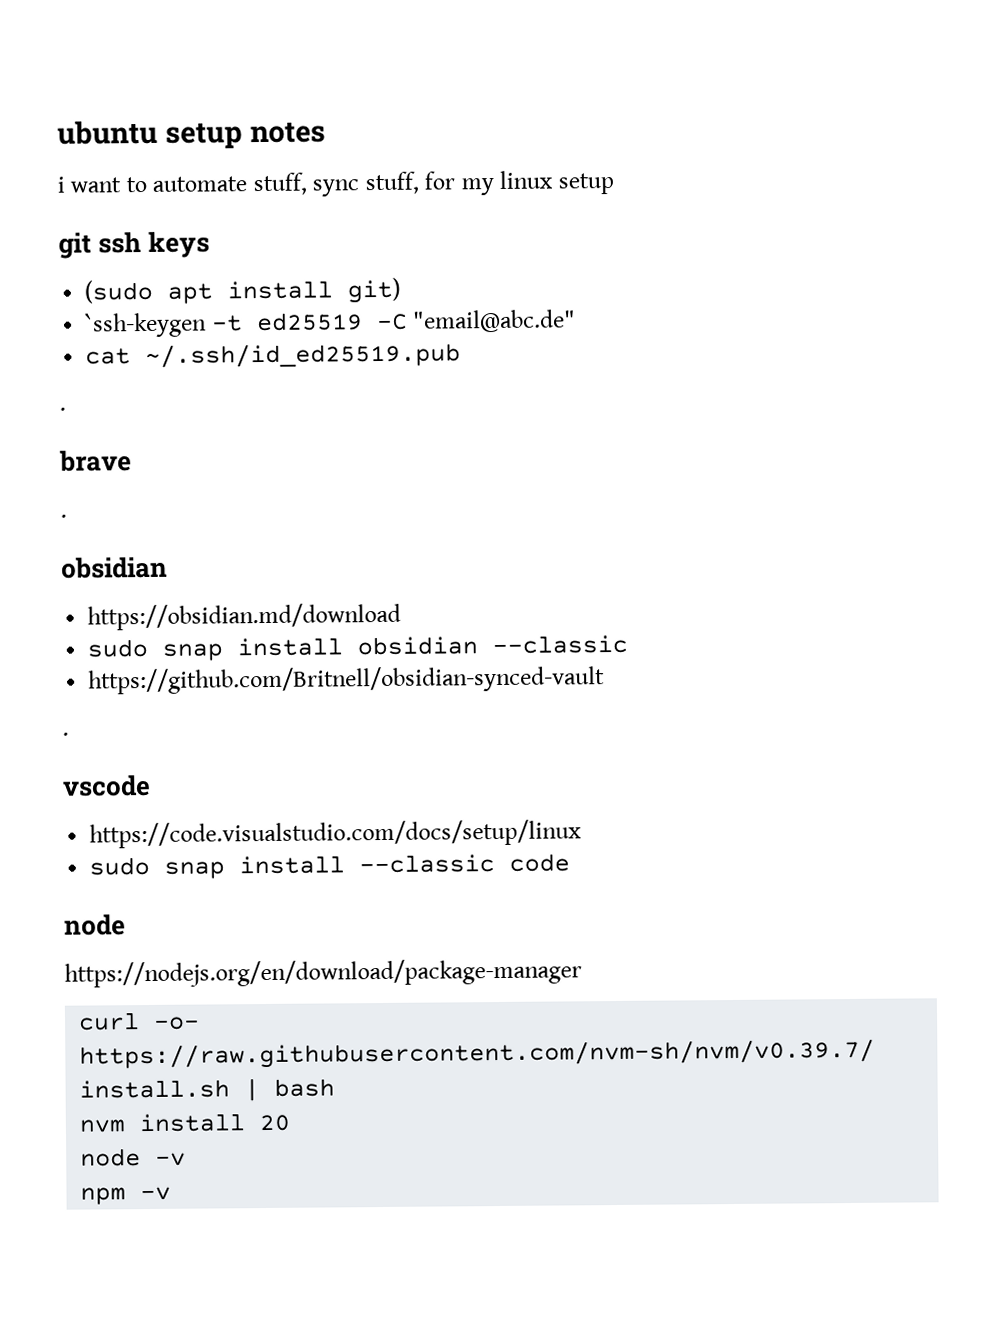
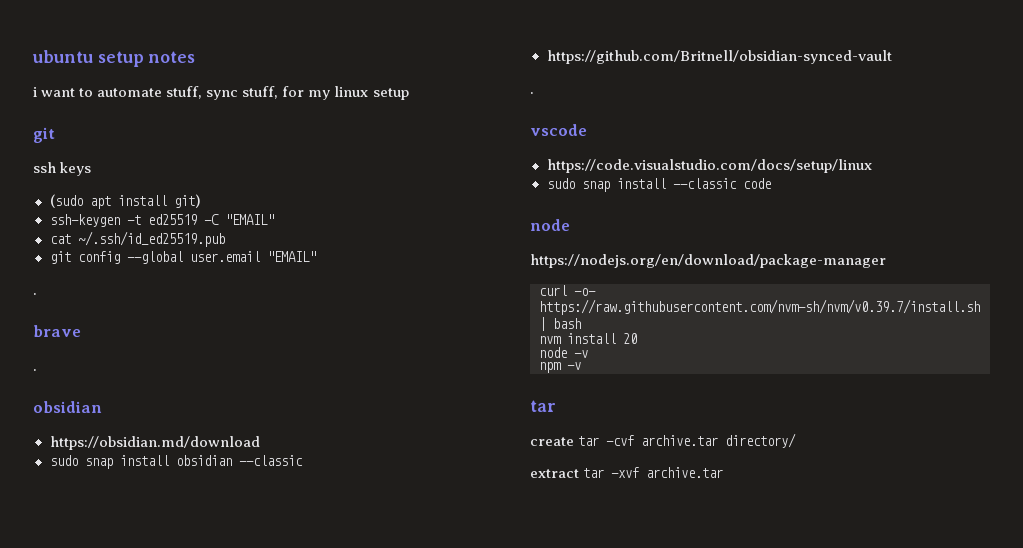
  i want to automate stuff, sync stuff, for my linux setup
- git ssh keys
+ git
+ ssh keys
- `ssh-keygen -t ed25519 -C "email@abc.de"
+ ssh-keygen -t ed25519 -C "EMAIL"
+ git config --global user.email "EMAIL"
  npm -v
+ tar
+ create tar -cvf archive.tar directory/
+ extract tar -xvf archive.tar

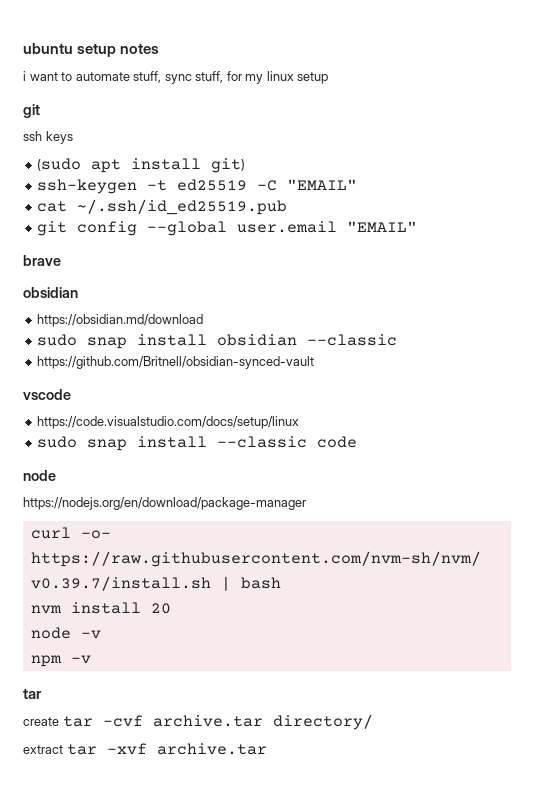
  git config --global user.email "EMAIL"
- .
  brave
- .
  https://github.com/Britnell/obsidian-synced-vault
- .

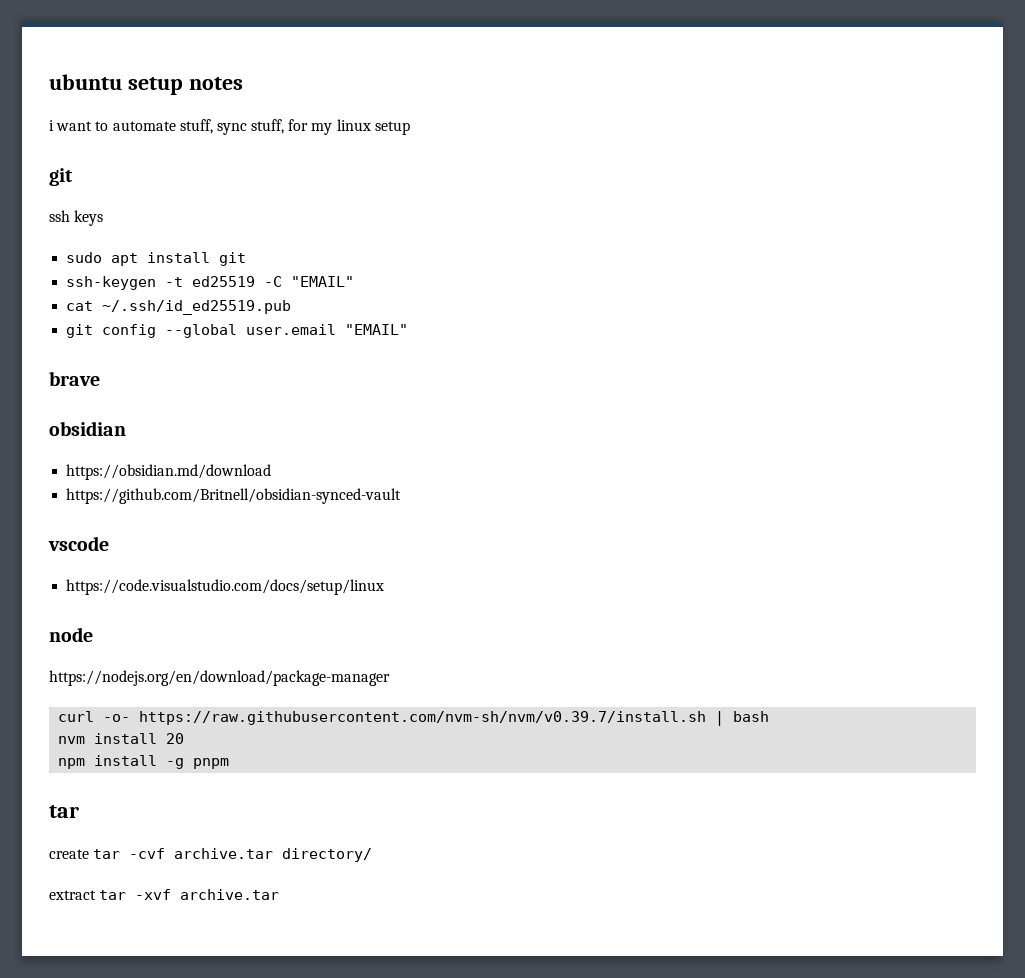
- (sudo apt install git)
+ sudo apt install git
- sudo snap install obsidian --classic
  https://github.com/Britnell/obsidian-synced-vault
  vscode
  https://code.visualstudio.com/docs/setup/linux
- sudo snap install --classic code
- node -v
- npm -v
+ npm install -g pnpm

